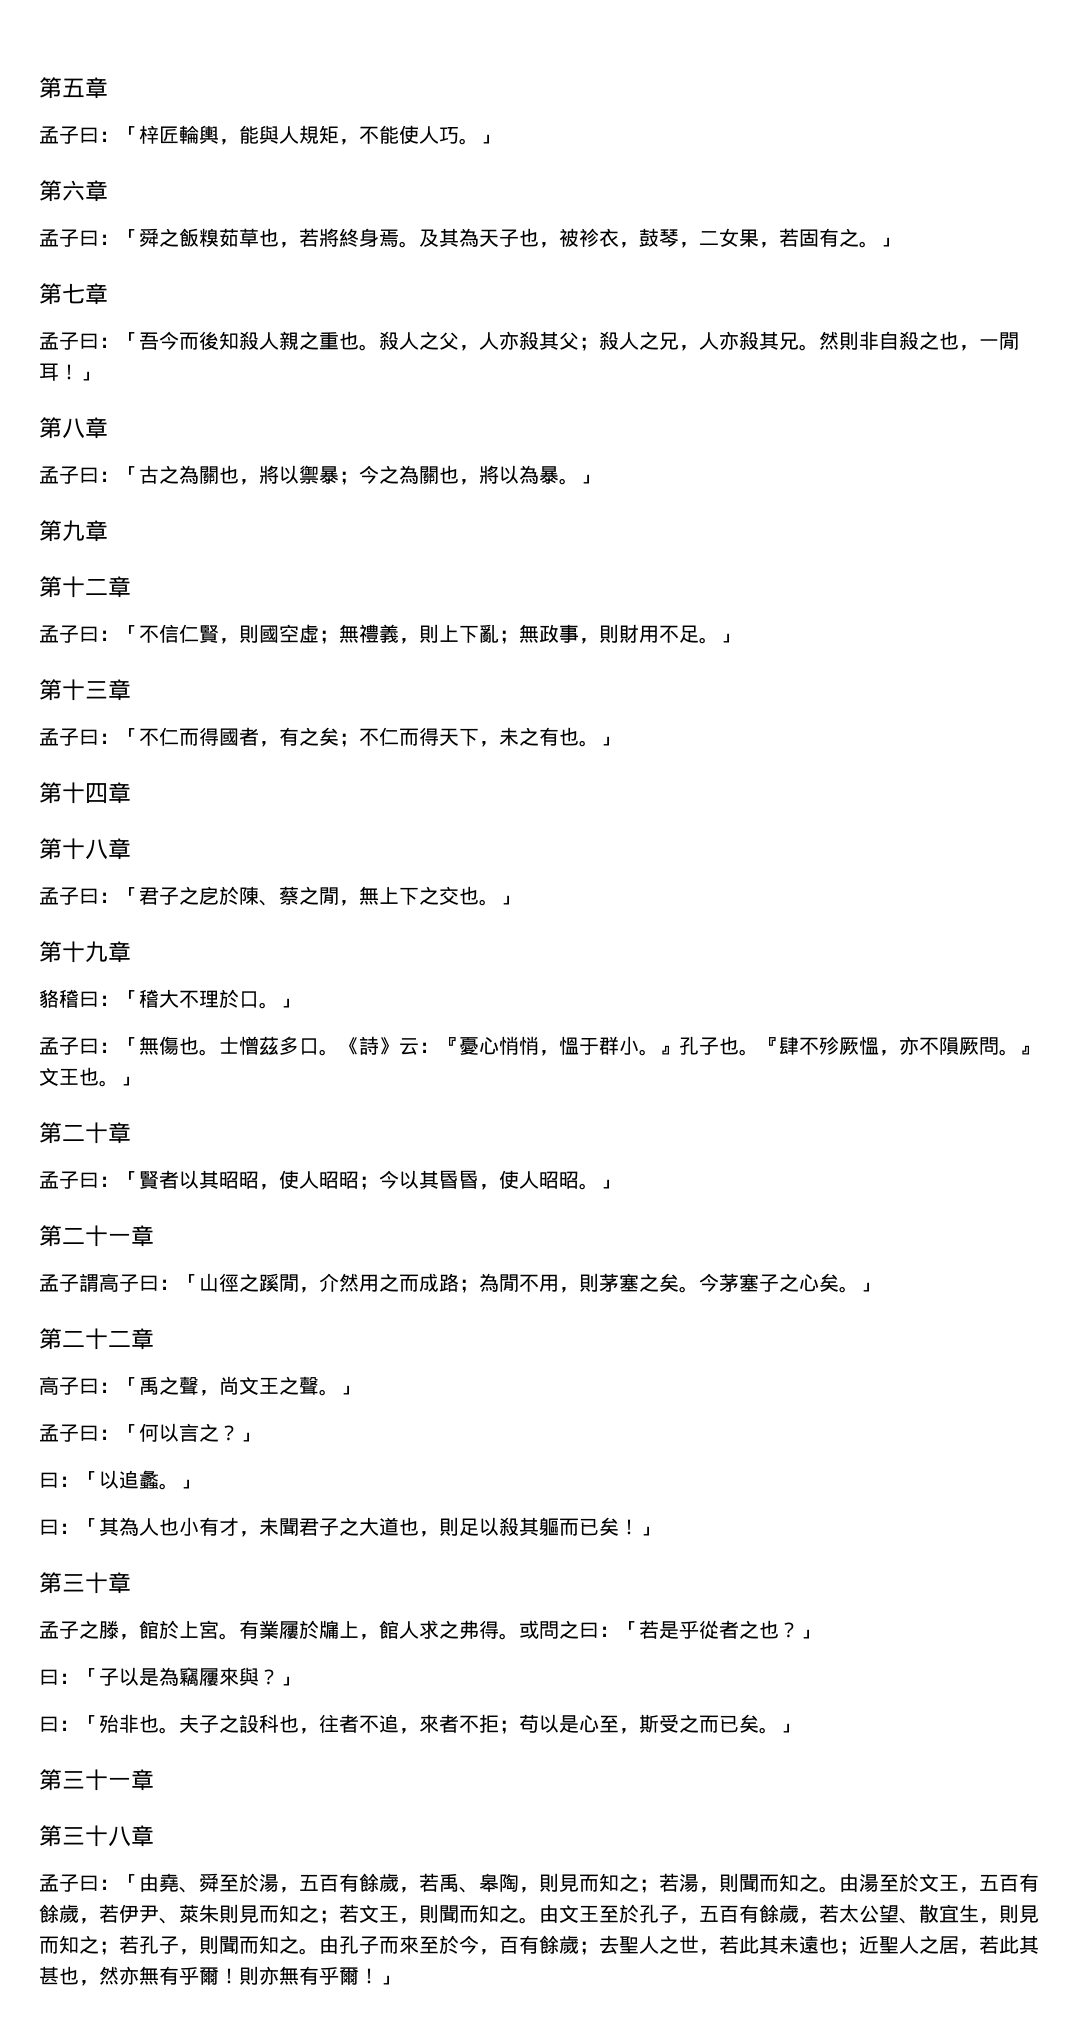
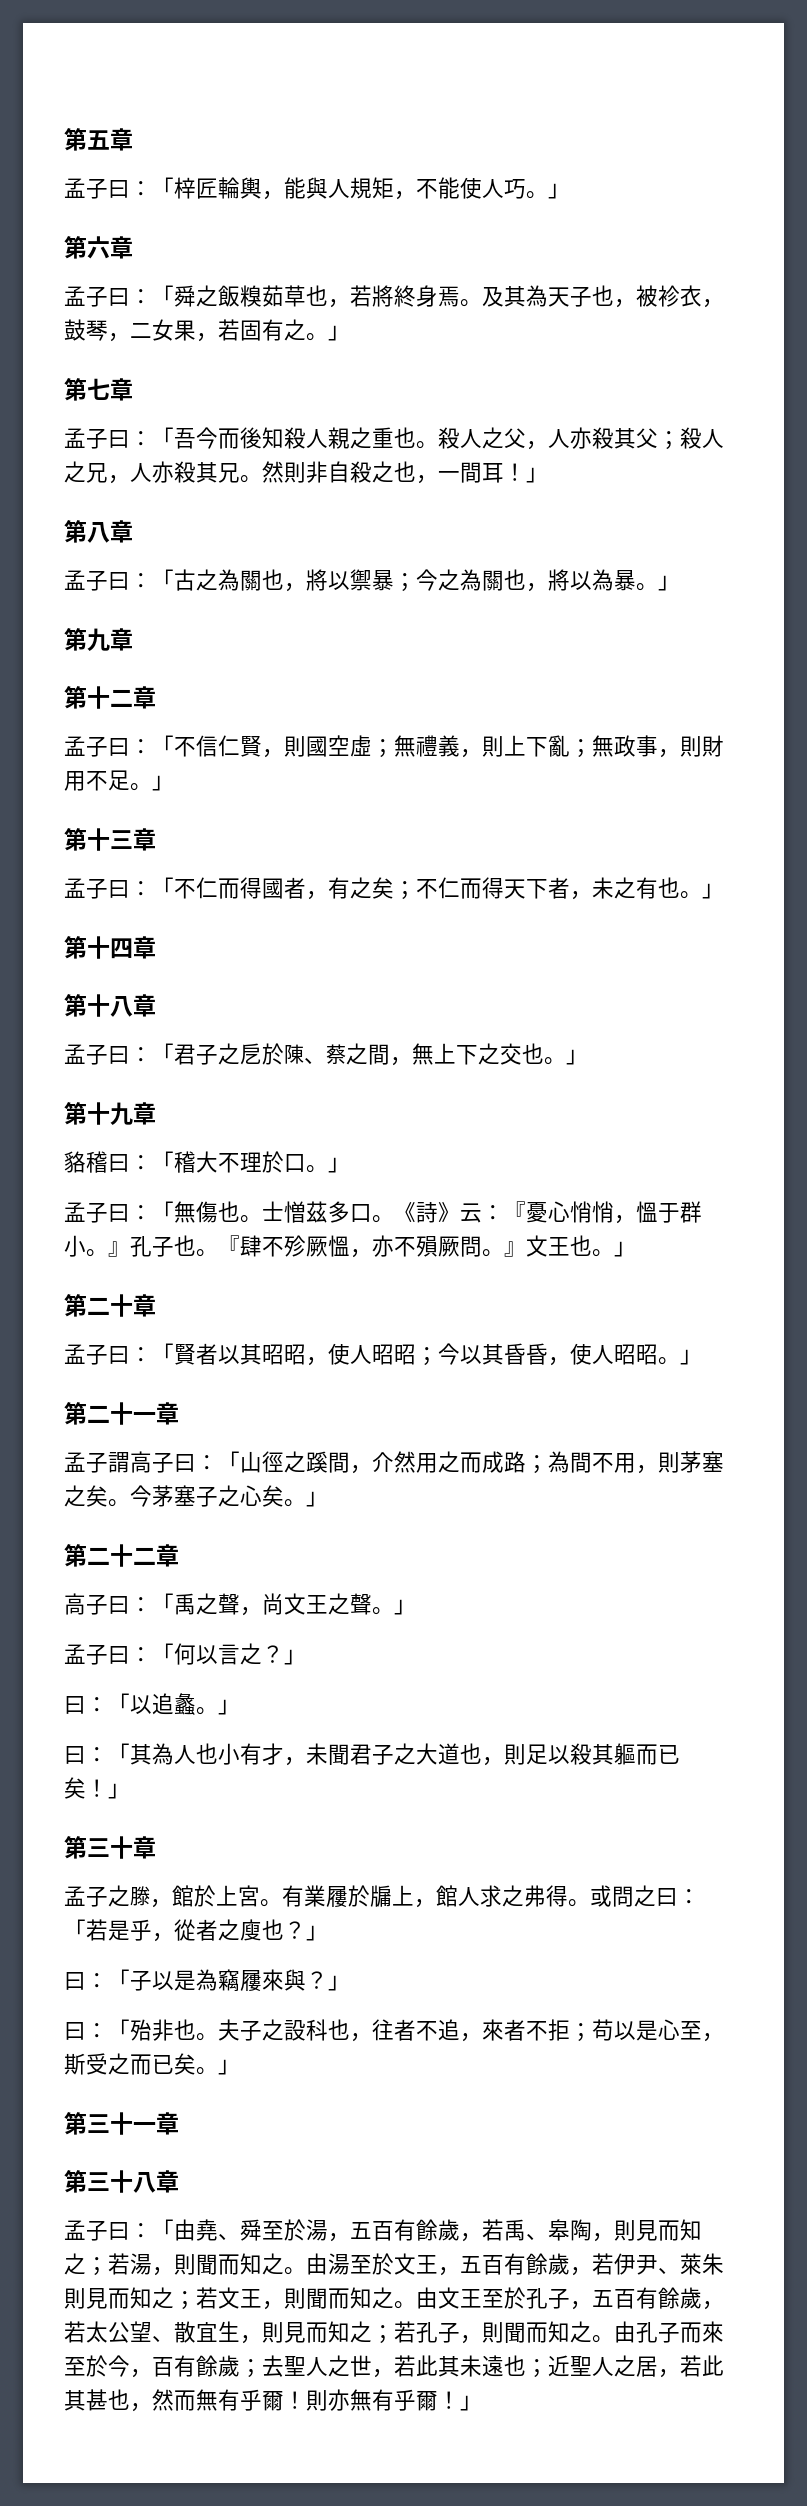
- 然則非自殺之也，一閒耳！」
+ 然則非自殺之也，一間耳！」
- 孟子曰：「不仁而得國者，有之矣；不仁而得天下，未之有也。」
+ 孟子曰：「不仁而得國者，有之矣；不仁而得天下者，未之有也。」
- 孟子曰：「君子之戹於陳、蔡之閒，無上下之交也。」
+ 孟子曰：「君子之戹於陳、蔡之間，無上下之交也。」
- 『肆不殄厥慍，亦不隕厥問。』文王也。」
+ 『肆不殄厥慍，亦不殞厥問。』文王也。」
- 孟子曰：「賢者以其昭昭，使人昭昭；今以其昬昬，使人昭昭。」
+ 孟子曰：「賢者以其昭昭，使人昭昭；今以其昏昏，使人昭昭。」
- 孟子謂高子曰：「山徑之蹊閒，介然用之而成路；為閒不用，則茅塞之矣。
+ 孟子謂高子曰：「山徑之蹊間，介然用之而成路；為間不用，則茅塞之矣。
- 或問之曰：「若是乎從者之也？」
+ 或問之曰：「若是乎，從者之廋也？」
- 由孔子而來至於今，百有餘歲；去聖人之世，若此其未遠也；近聖人之居，若此其甚也，然亦無有乎爾！
+ 由孔子而來至於今，百有餘歲；去聖人之世，若此其未遠也；近聖人之居，若此其甚也，然而無有乎爾！

